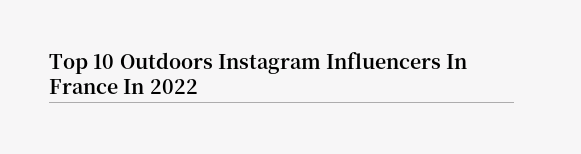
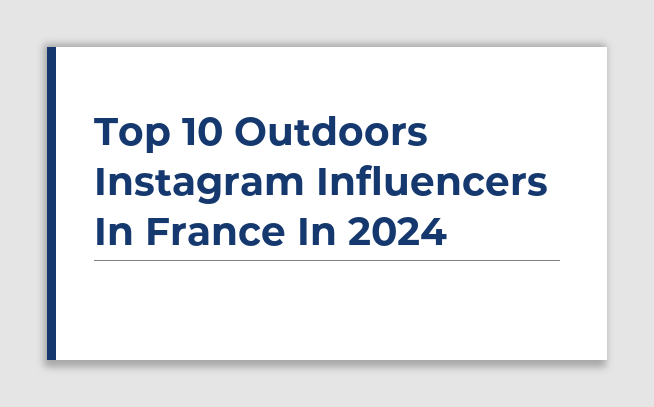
- Top 10 Outdoors Instagram Influencers In France In 2022
+ Top 10 Outdoors Instagram Influencers In France In 2024

